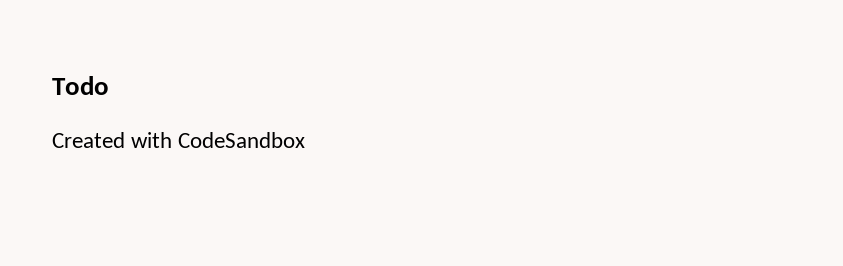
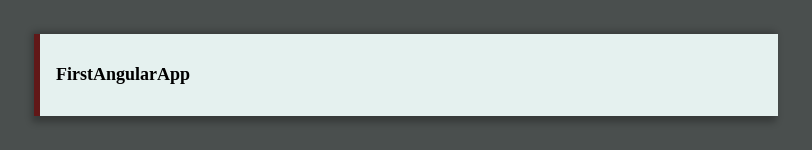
- Todo
- Created with CodeSandbox
+ FirstAngularApp

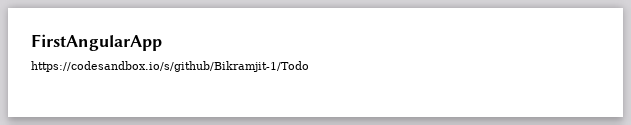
+ https://codesandbox.io/s/github/Bikramjit-1/Todo

